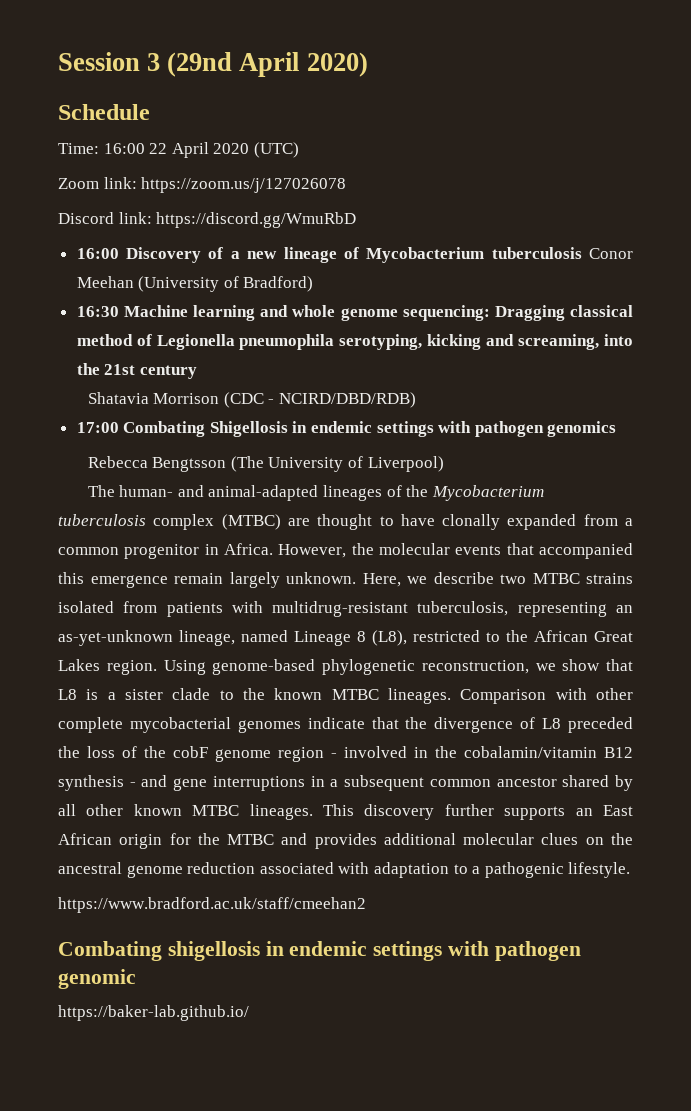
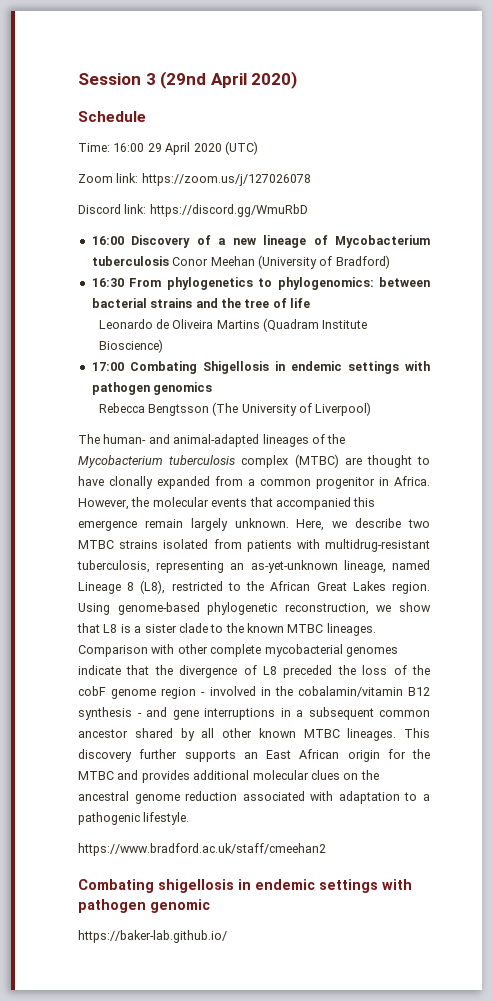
- Time: 16:00 22 April 2020 (UTC)
+ Time: 16:00 29 April 2020 (UTC)
- 16:30 Machine learning and whole genome sequencing: Dragging classical method of Legionella pneumophila serotyping, kicking and screaming, into the 21st century
- Shatavia Morrison (CDC - NCIRD/DBD/RDB)
+ 16:30 From phylogenetics to phylogenomics: between bacterial strains and the tree of life
+ Leonardo de Oliveira Martins (Quadram Institute Bioscience)

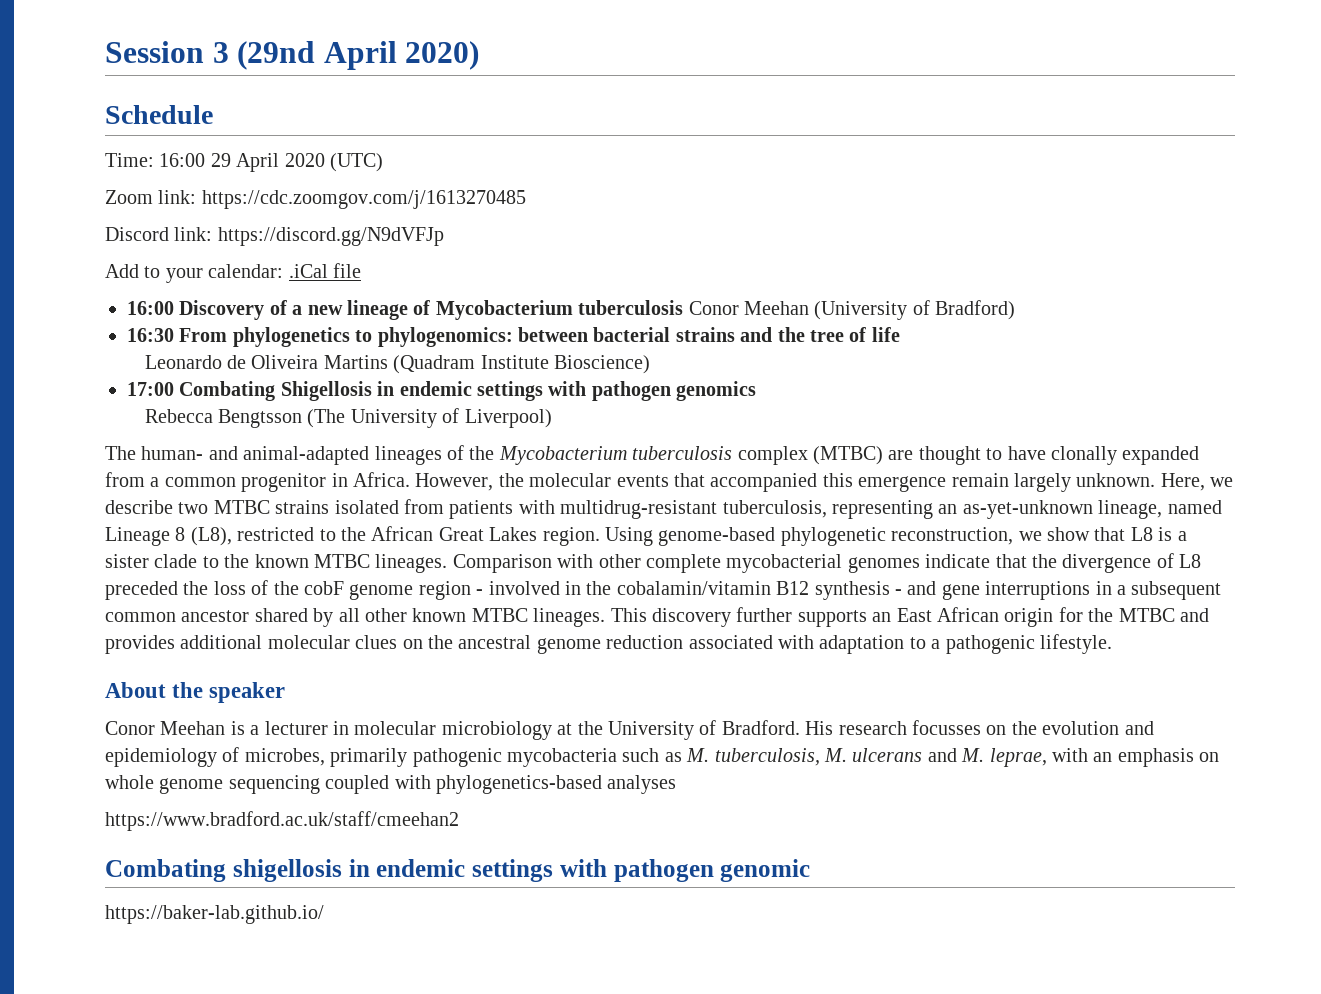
- Zoom link: https://zoom.us/j/127026078
+ Zoom link: https://cdc.zoomgov.com/j/1613270485
- Discord link: https://discord.gg/WmuRbD
+ Discord link: https://discord.gg/N9dVFJp
+ Add to your calendar: .iCal file
+ About the speaker
+ Conor Meehan is a lecturer in molecular microbiology at the University of Bradford. His research focusses on the evolution and epidemiology of microbes, primarily pathogenic mycobacteria such as M. tuberculosis, M. ulcerans and M. leprae, with an emphasis on whole genome sequencing coupled with phylogenetics-based analyses

